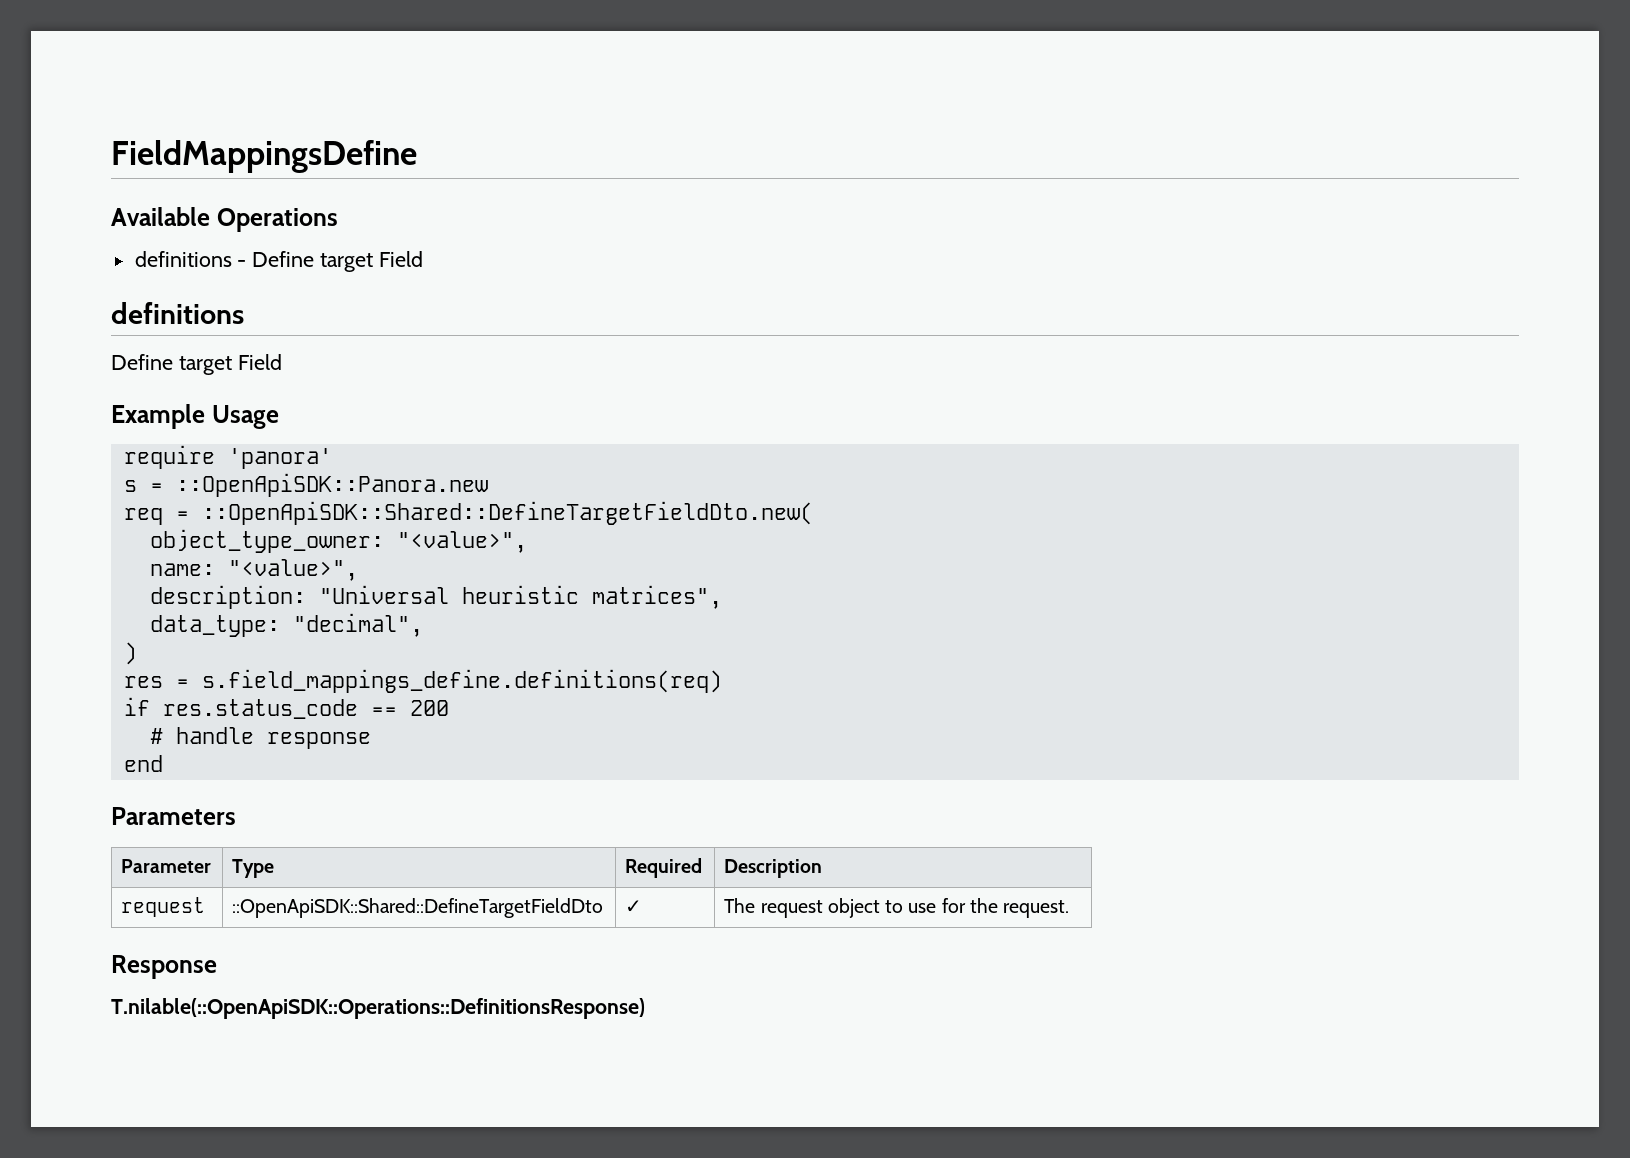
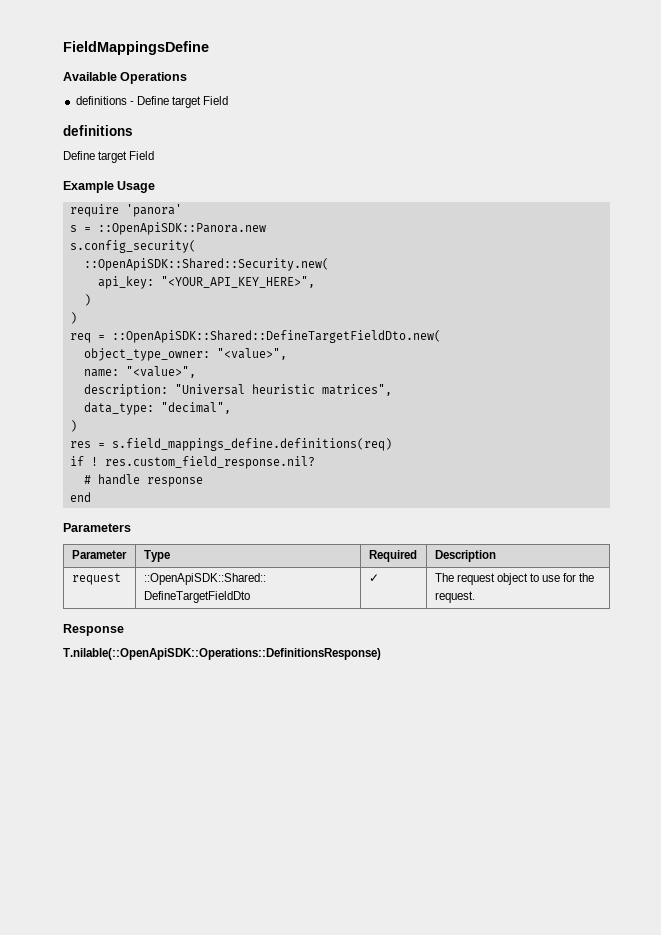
+ s.config_security(
+ ::OpenApiSDK::Shared::Security.new(
+ api_key: "<YOUR_API_KEY_HERE>",
+ )
+ )
- if res.status_code == 200
+ if ! res.custom_field_response.nil?

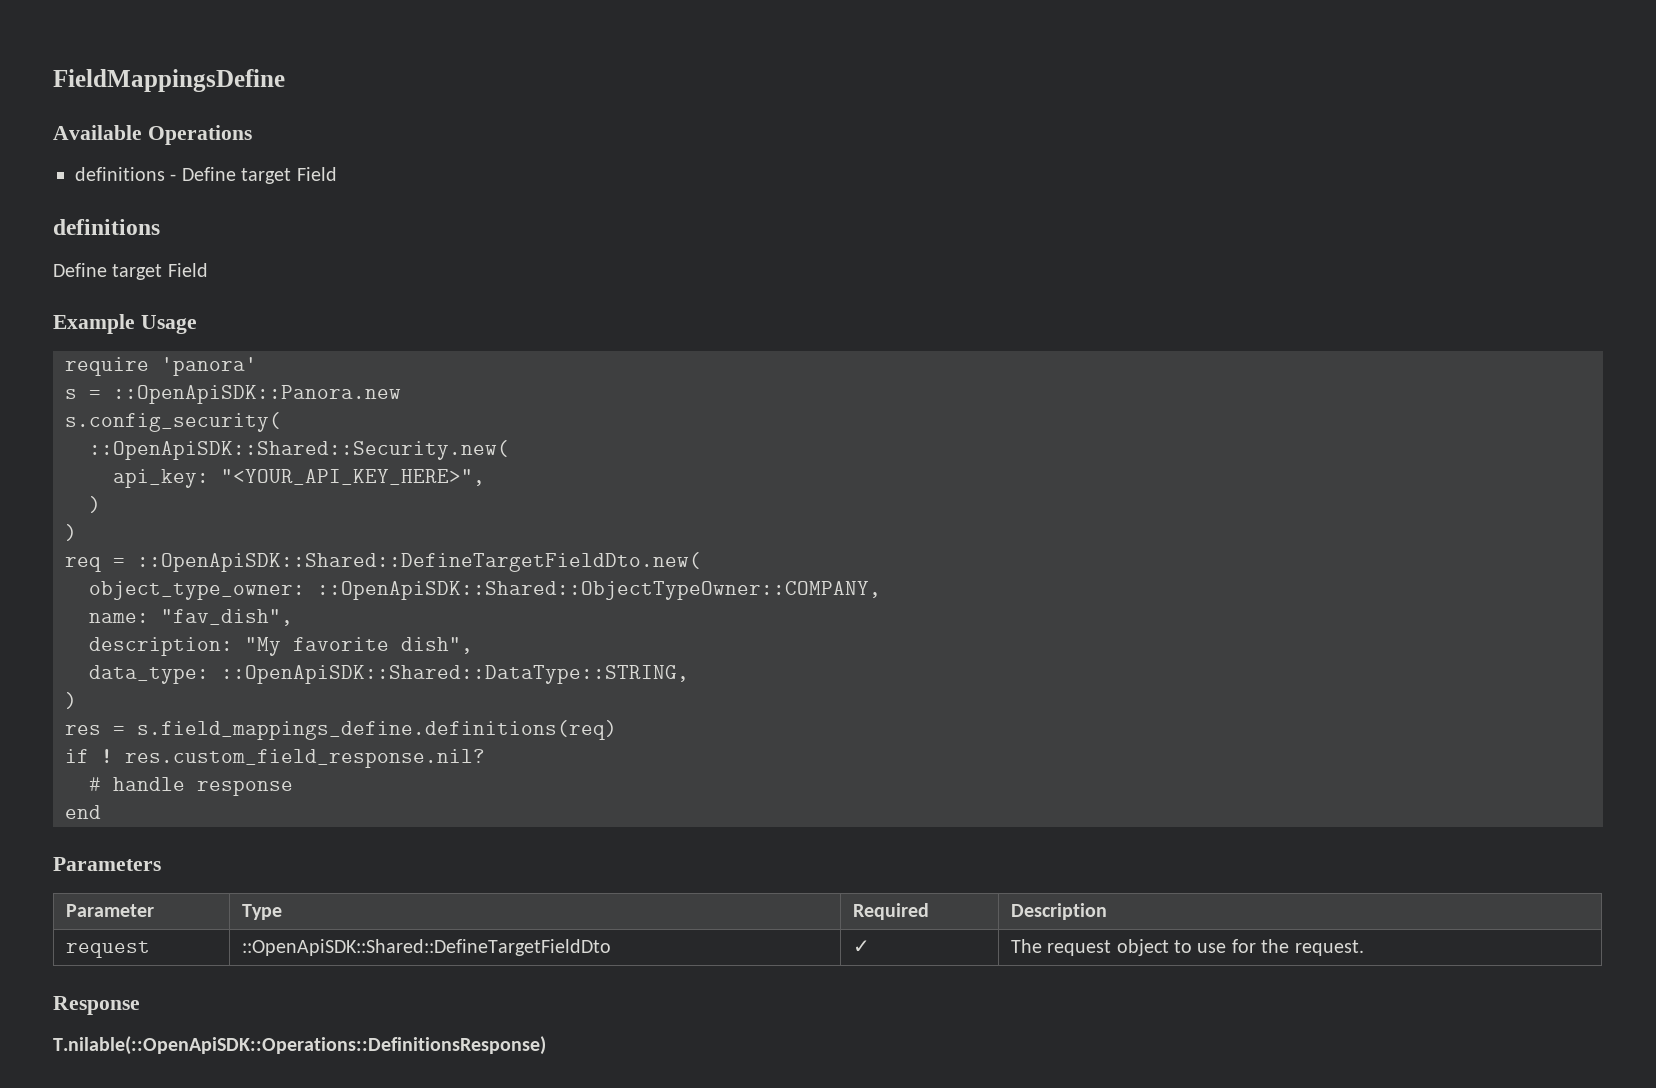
- object_type_owner: "<value>",
+ object_type_owner: ::OpenApiSDK::Shared::ObjectTypeOwner::COMPANY,
- name: "<value>",
+ name: "fav_dish",
- description: "Universal heuristic matrices",
+ description: "My favorite dish",
- data_type: "decimal",
+ data_type: ::OpenApiSDK::Shared::DataType::STRING,

